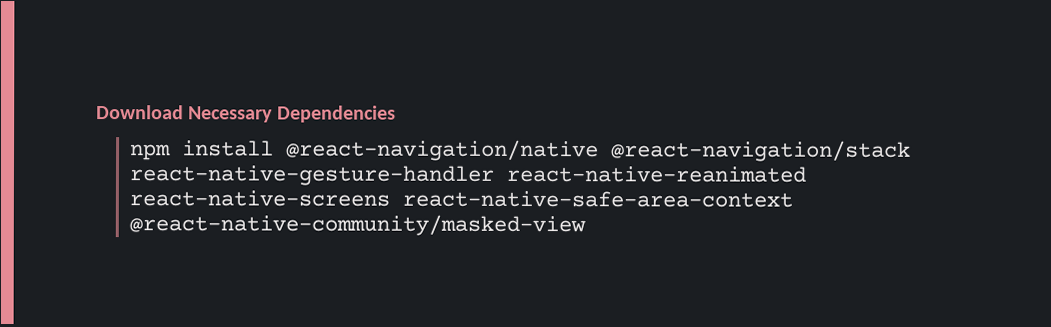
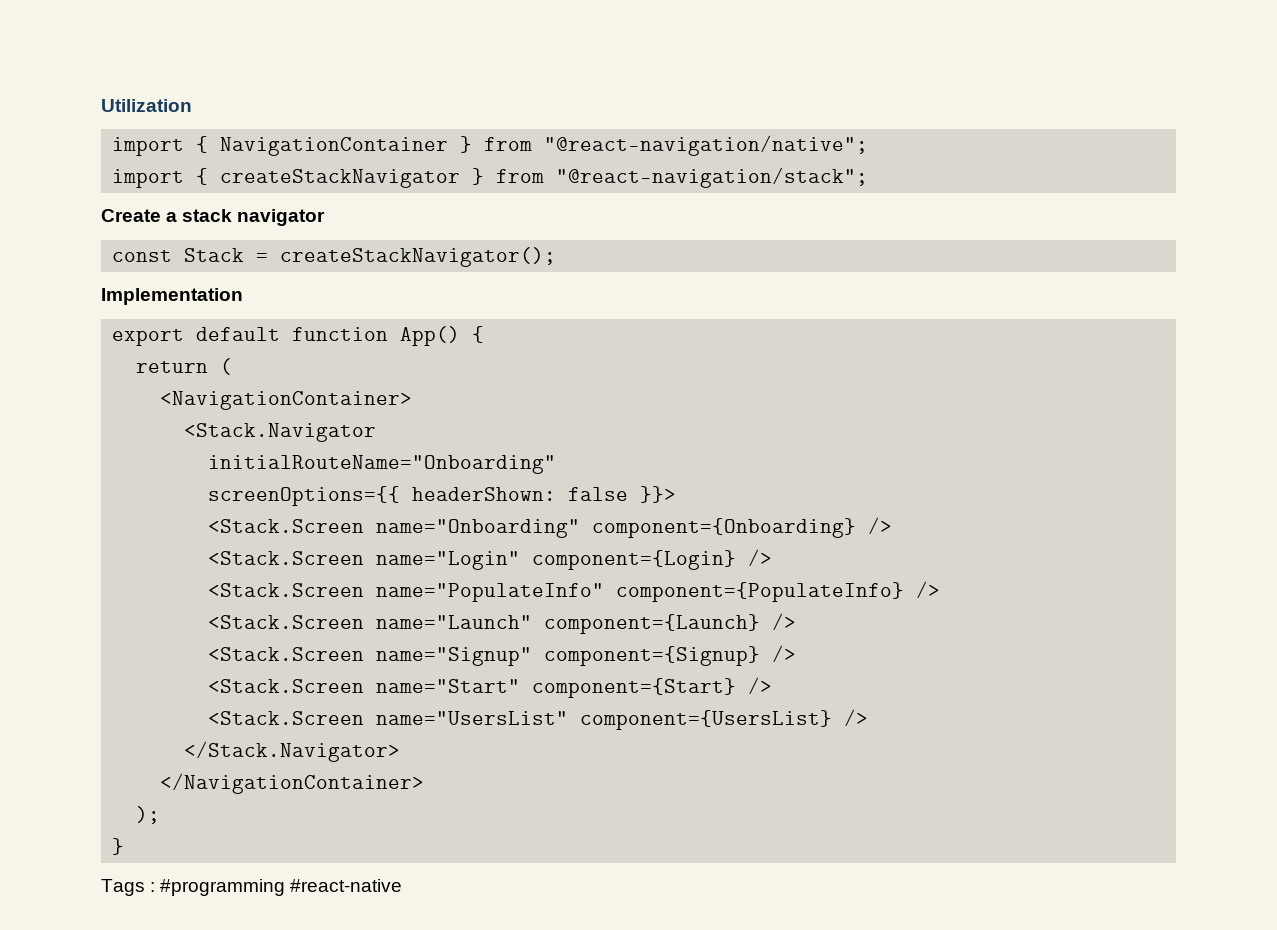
- Download Necessary Dependencies
- npm install @react-navigation/native @react-navigation/stack react-native-gesture-handler react-native-reanimated react-native-screens react-native-safe-area-context @react-native-community/masked-view
+ Utilization
+ import { NavigationContainer } from "@react-navigation/native";
+ import { createStackNavigator } from "@react-navigation/stack";
+ Create a stack navigator
+ const Stack = createStackNavigator();
+ Implementation
+ export default function App() {
+ return (
+ <NavigationContainer>
+ <Stack.Navigator
+ initialRouteName="Onboarding"
+ screenOptions={{ headerShown: false }}>
+ <Stack.Screen name="Onboarding" component={Onboarding} />
+ <Stack.Screen name="Login" component={Login} />
+ <Stack.Screen name="PopulateInfo" component={PopulateInfo} />
+ <Stack.Screen name="Launch" component={Launch} />
+ <Stack.Screen name="Signup" component={Signup} />
+ <Stack.Screen name="Start" component={Start} />
+ <Stack.Screen name="UsersList" component={UsersList} />
+ </Stack.Navigator>
+ </NavigationContainer>
+ );
+ }
+ Tags : #programming #react-native

